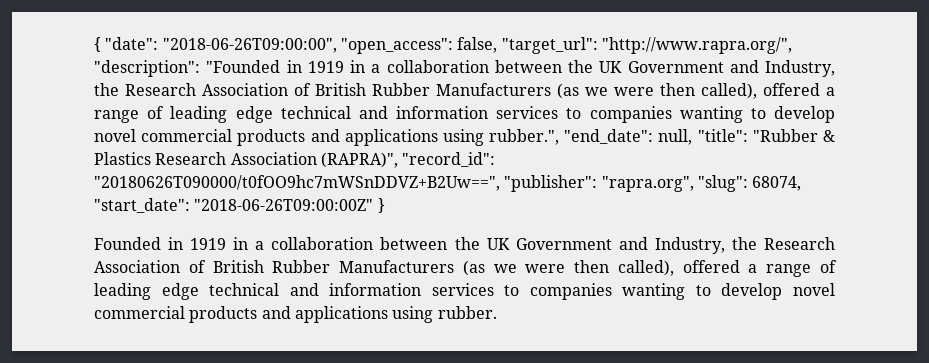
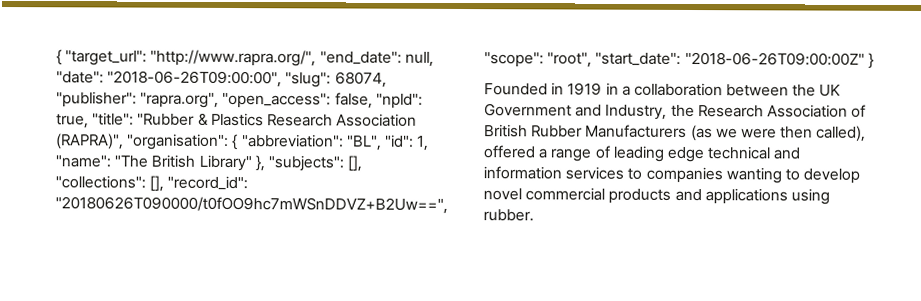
- { "date": "2018-06-26T09:00:00", "open_access": false, "target_url": "http://www.rapra.org/", "description": "Founded in 1919 in a collaboration between the UK Government and Industry, the Research Association of British Rubber Manufacturers (as we were then called), offered a range of leading edge technical and information services to companies wanting to develop novel commercial products and applications using rubber.", "end_date": null, "title": "Rubber & Plastics Research Association (RAPRA)", "record_id": "20180626T090000/t0fOO9hc7mWSnDDVZ+B2Uw==", "publisher": "rapra.org", "slug": 68074, "start_date": "2018-06-26T09:00:00Z" }
+ { "target_url": "http://www.rapra.org/", "end_date": null, "date": "2018-06-26T09:00:00", "slug": 68074, "publisher": "rapra.org", "open_access": false, "npld": true, "title": "Rubber & Plastics Research Association (RAPRA)", "organisation": { "abbreviation": "BL", "id": 1, "name": "The British Library" }, "subjects": [], "collections": [], "record_id": "20180626T090000/t0fOO9hc7mWSnDDVZ+B2Uw==", "scope": "root", "start_date": "2018-06-26T09:00:00Z" }

